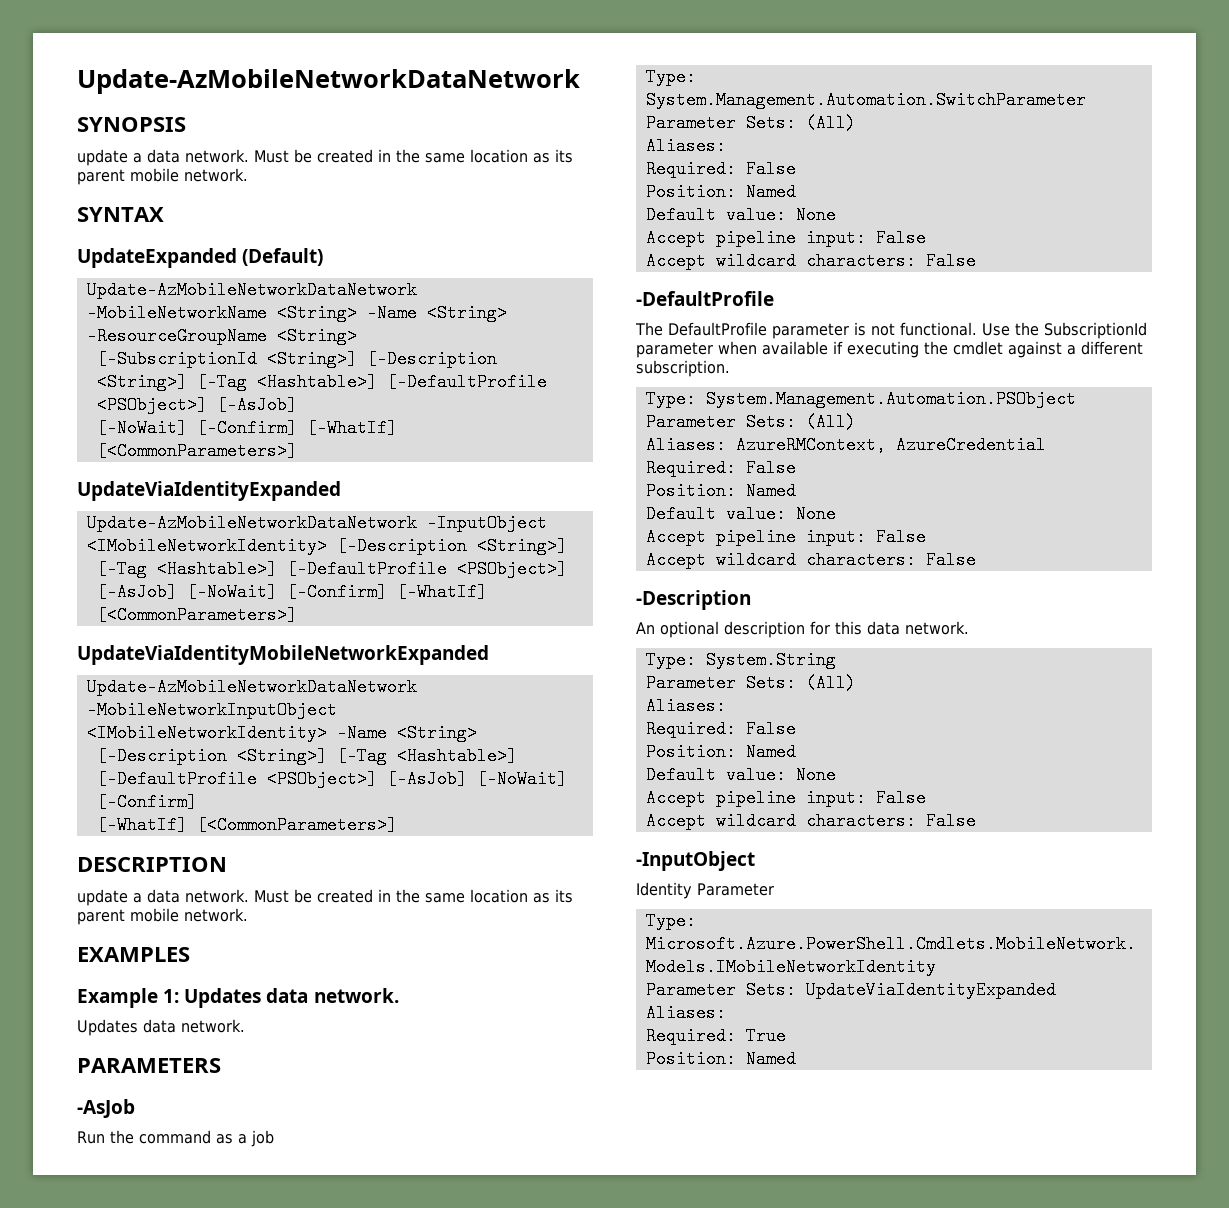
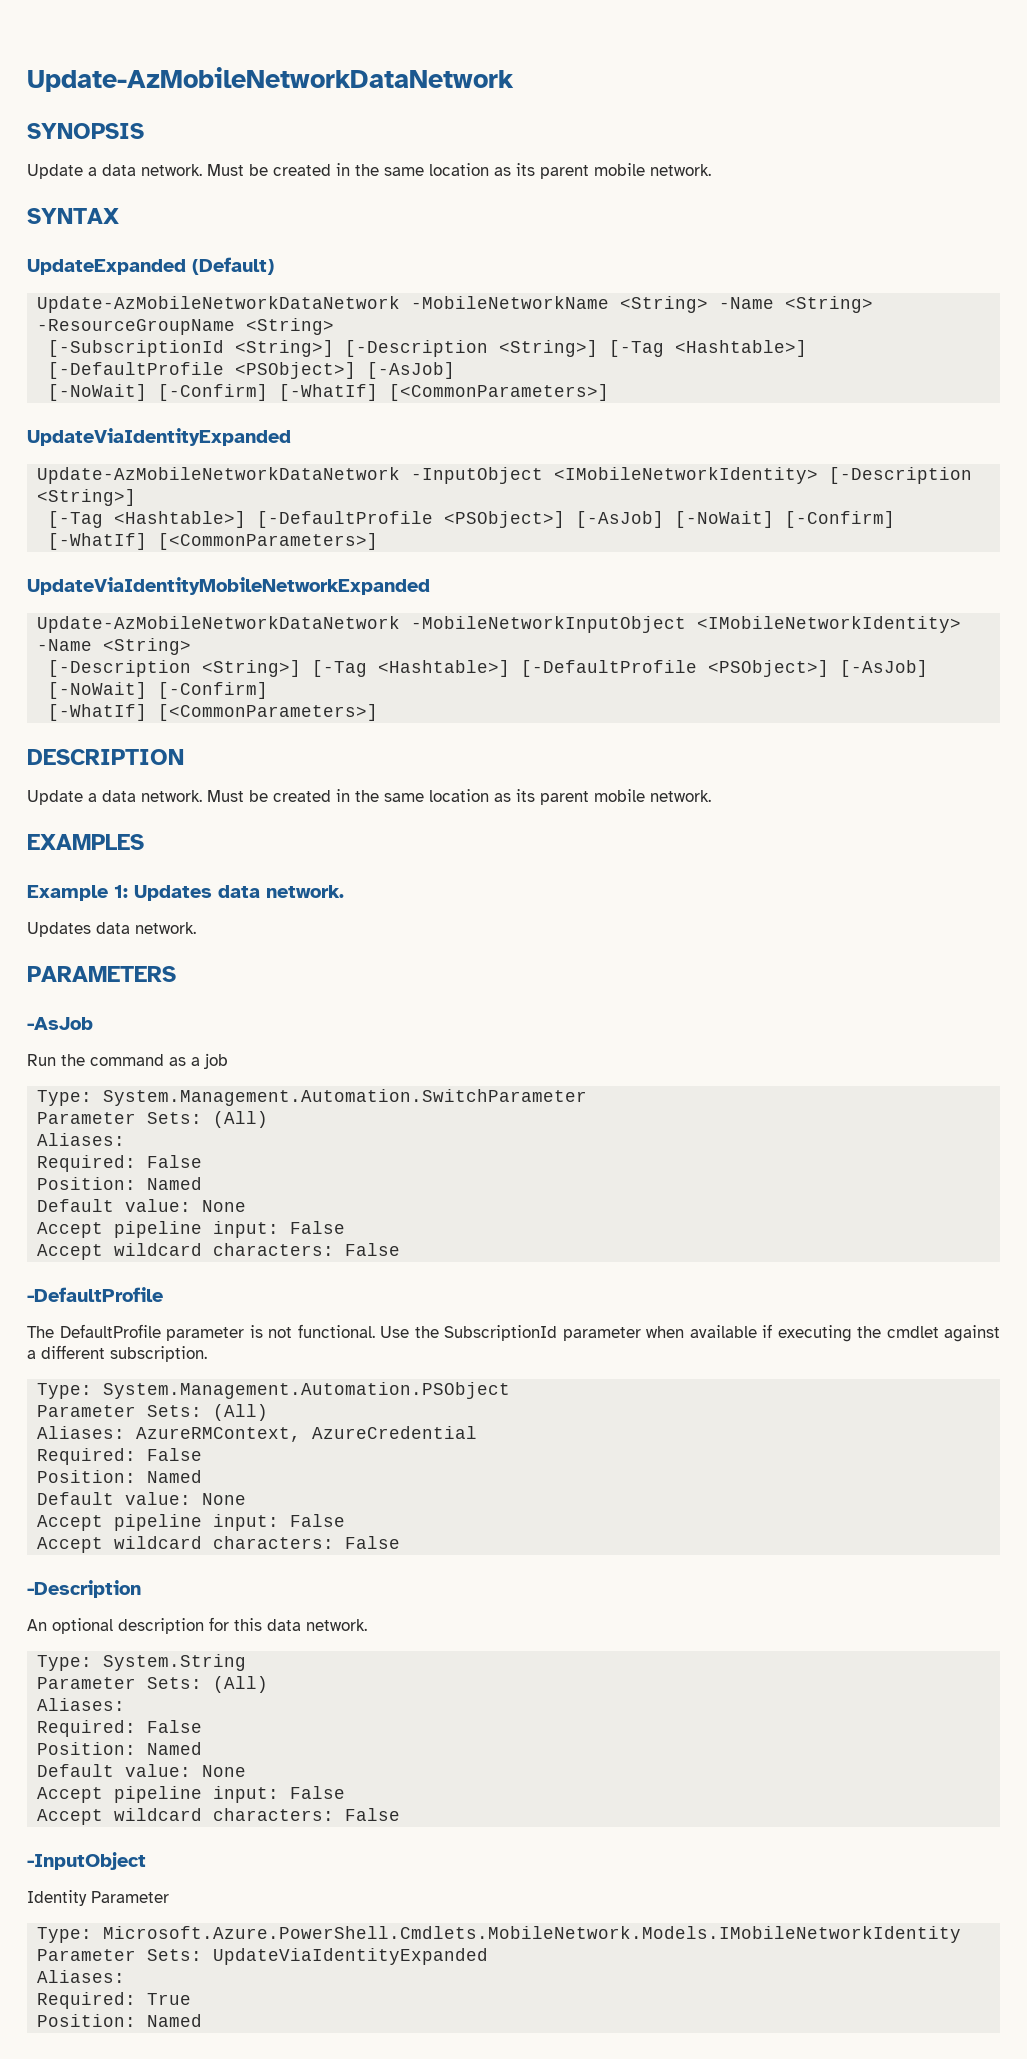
  SYNOPSIS
- update a data network.
+ Update a data network.
  DESCRIPTION
- update a data network.
+ Update a data network.

